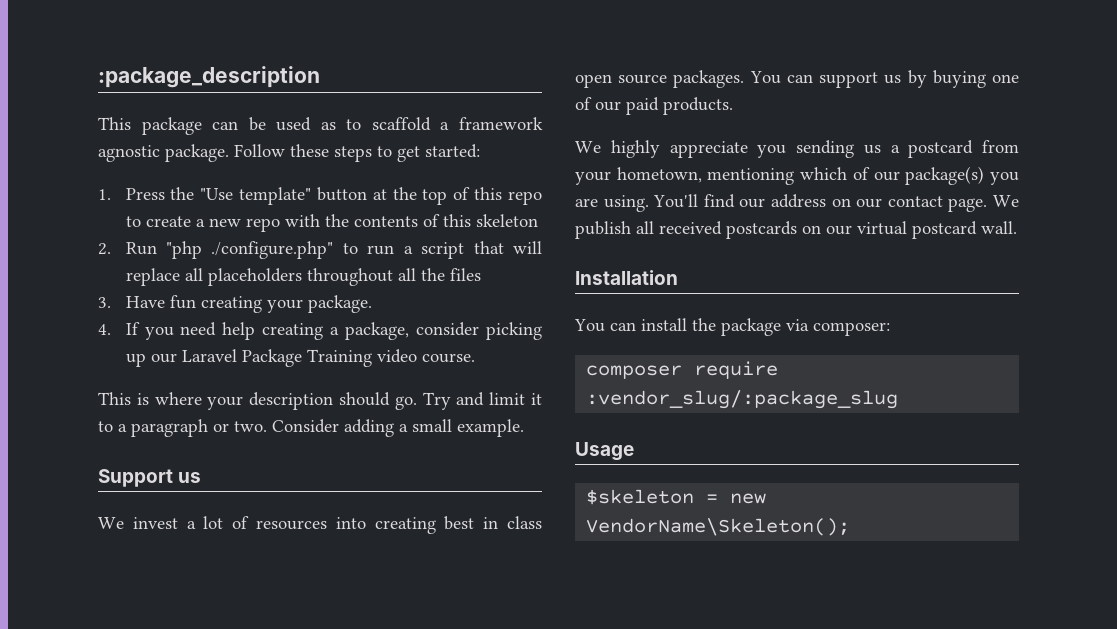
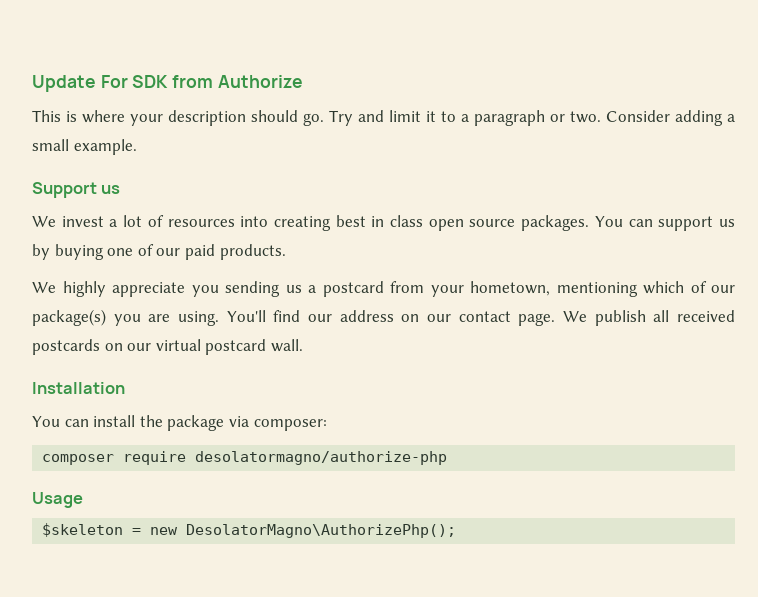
- :package_description
- This package can be used as to scaffold a framework agnostic package. Follow these steps to get started:
- 1. Press the "Use template" button at the top of this repo to create a new repo with the contents of this skeleton
- 2. Run "php ./configure.php" to run a script that will replace all placeholders throughout all the files
- 3. Have fun creating your package.
- 4. If you need help creating a package, consider picking up our Laravel Package Training video course.
+ Update For SDK from Authorize
- composer require :vendor_slug/:package_slug
+ composer require desolatormagno/authorize-php
- $skeleton = new VendorName\Skeleton();
+ $skeleton = new DesolatorMagno\AuthorizePhp();

